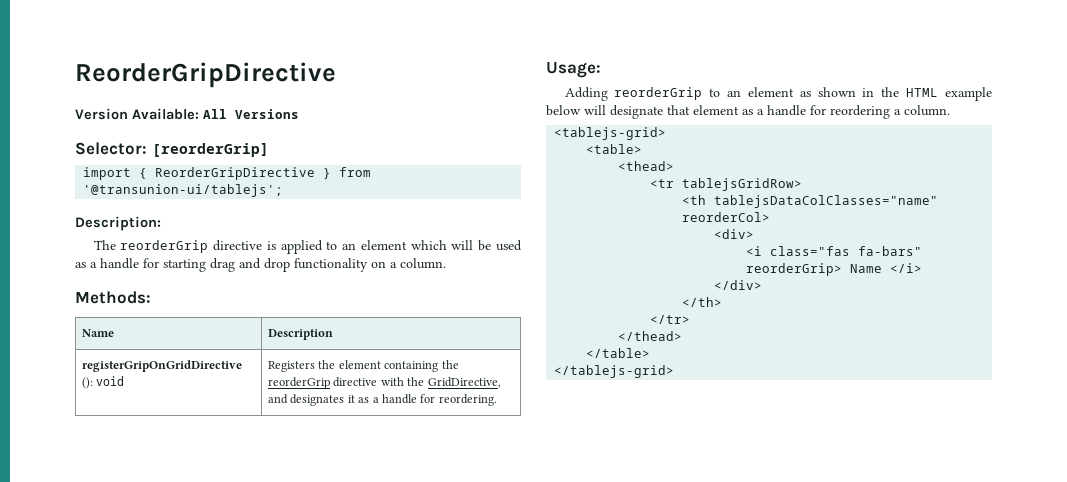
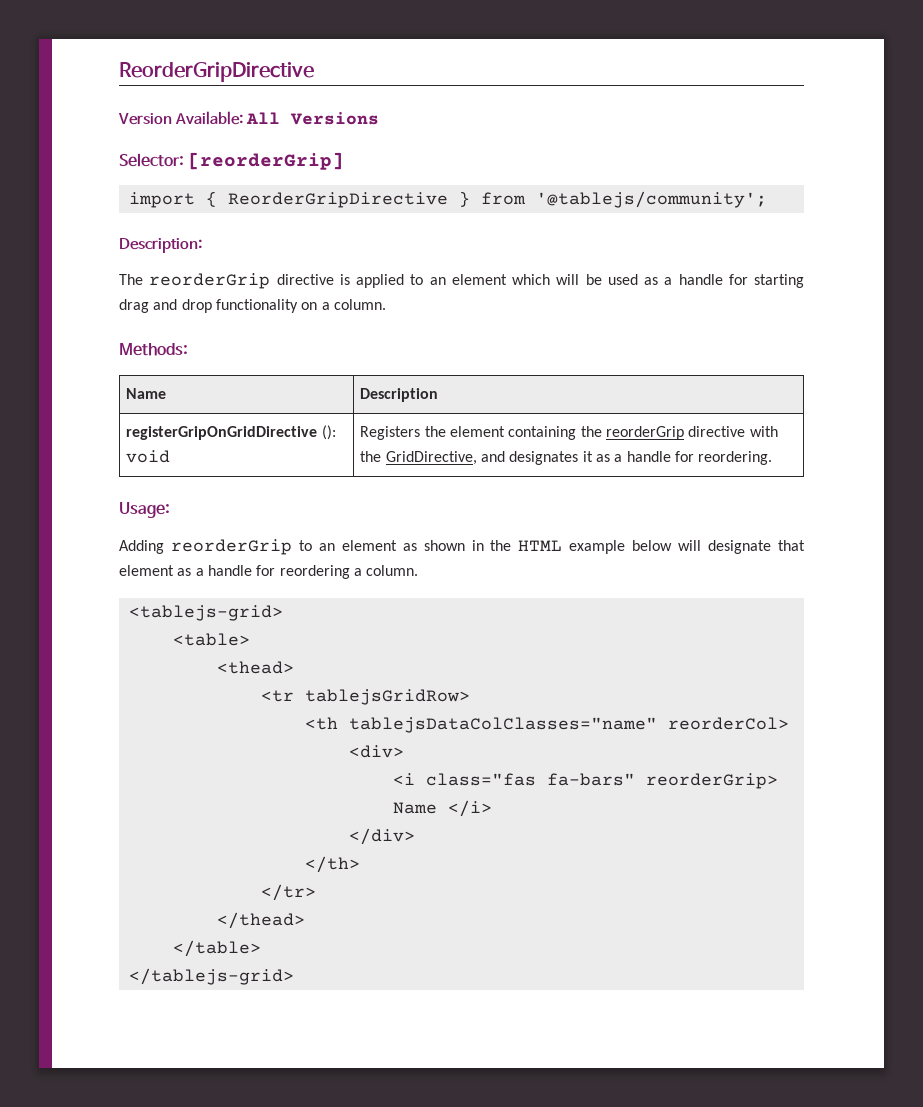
- import { ReorderGripDirective } from '@transunion-ui/tablejs';
+ import { ReorderGripDirective } from '@tablejs/community';

